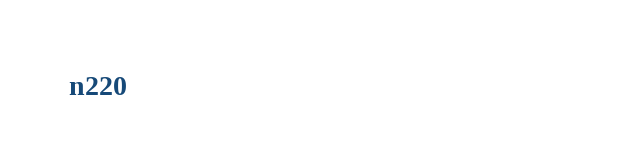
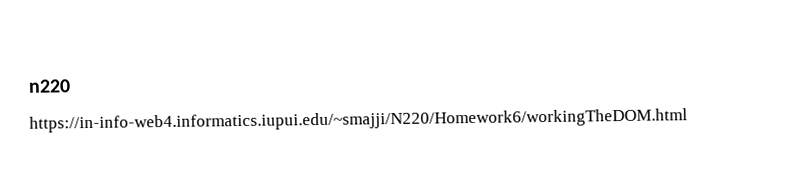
+ https://in-info-web4.informatics.iupui.edu/~smajji/N220/Homework6/workingTheDOM.html

